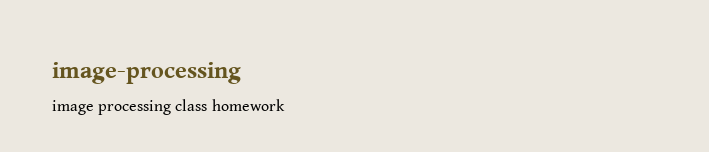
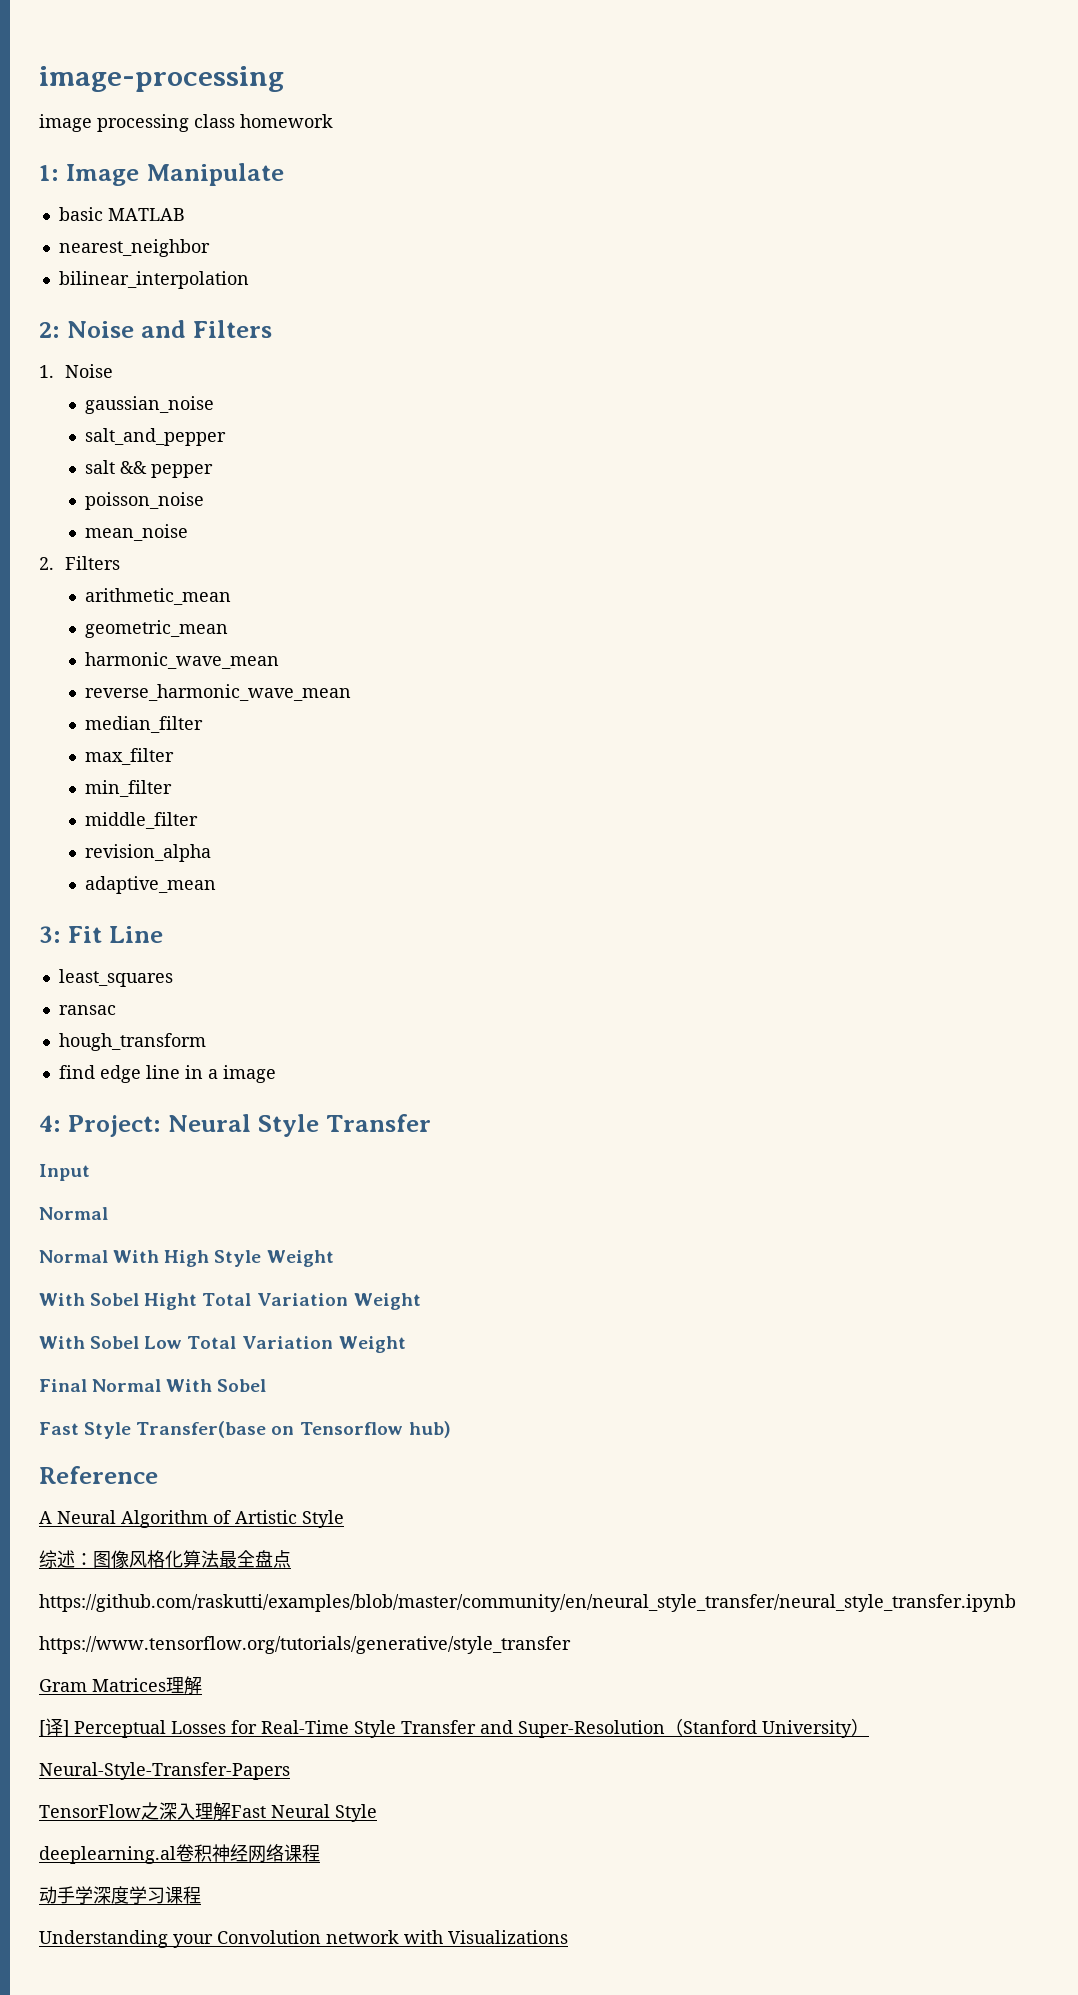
+ 1: Image Manipulate
+ basic MATLAB
+ nearest_neighbor
+ bilinear_interpolation
+ 2: Noise and Filters
+ 1. Noise
+ gaussian_noise
+ salt_and_pepper
+ salt && pepper
+ poisson_noise
+ mean_noise
+ 2. Filters
+ arithmetic_mean
+ geometric_mean
+ harmonic_wave_mean
+ reverse_harmonic_wave_mean
+ median_filter
+ max_filter
+ min_filter
+ middle_filter
+ revision_alpha
+ adaptive_mean
+ 3: Fit Line
+ least_squares
+ ransac
+ hough_transform
+ find edge line in a image
+ 4: Project: Neural Style Transfer
+ Input
+ Normal
+ Normal With High Style Weight
+ With Sobel Hight Total Variation Weight
+ With Sobel Low Total Variation Weight
+ Final Normal With Sobel
+ Fast Style Transfer(base on Tensorflow hub)
+ Reference
+ A Neural Algorithm of Artistic Style
+ 综述：图像风格化算法最全盘点
+ https://github.com/raskutti/examples/blob/master/community/en/neural_style_transfer/neural_style_transfer.ipynb
+ https://www.tensorflow.org/tutorials/generative/style_transfer
+ Gram Matrices理解
+ [译] Perceptual Losses for Real-Time Style Transfer and Super-Resolution（Stanford University）
+ Neural-Style-Transfer-Papers
+ TensorFlow之深入理解Fast Neural Style
+ deeplearning.al卷积神经网络课程
+ 动手学深度学习课程
+ Understanding your Convolution network with Visualizations

